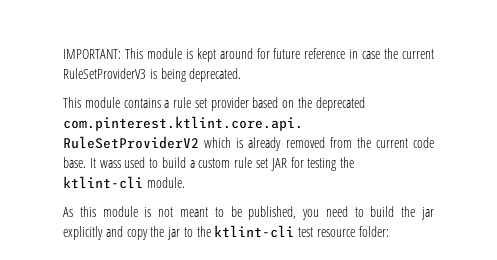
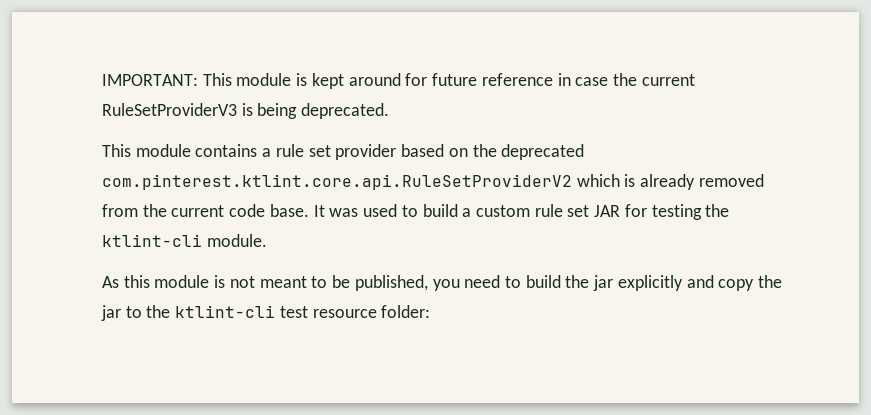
- It wass used to build a custom rule set JAR for testing the ktlint-cli module.
+ It was used to build a custom rule set JAR for testing the ktlint-cli module.

